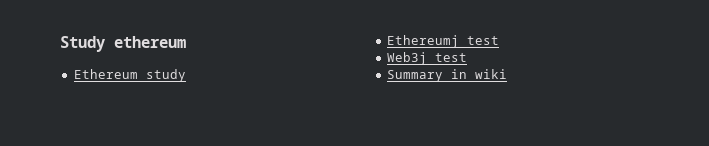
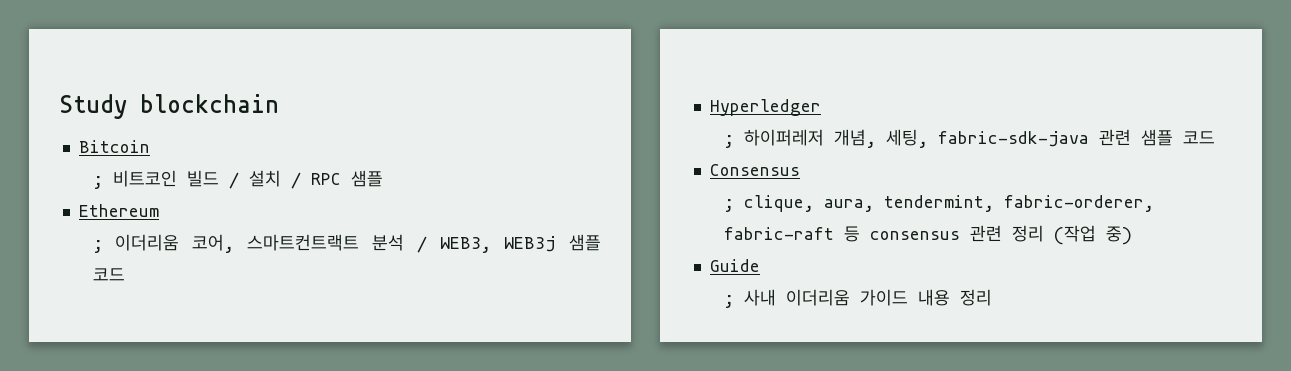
- Study ethereum
- Ethereum study
- Ethereumj test
- Web3j test
- Summary in wiki
+ Study blockchain
+ Bitcoin
+ ; 비트코인 빌드 / 설치 / RPC 샘플
+ Ethereum
+ ; 이더리움 코어, 스마트컨트랙트 분석 / WEB3, WEB3j 샘플 코드
+ Hyperledger
+ ; 하이퍼레저 개념, 세팅, fabric-sdk-java 관련 샘플 코드
+ Consensus
+ ; clique, aura, tendermint, fabric-orderer, fabric-raft 등 consensus 관련 정리 (작업 중)
+ Guide
+ ; 사내 이더리움 가이드 내용 정리

